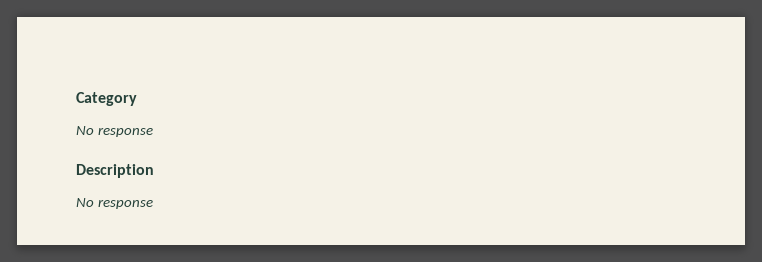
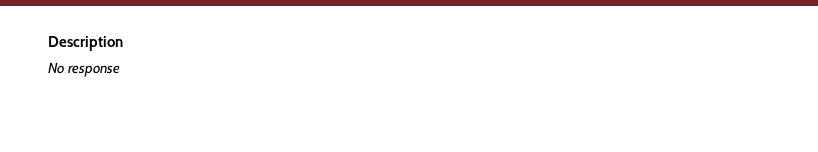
- Category
- No response

